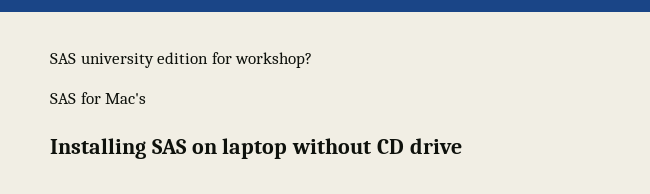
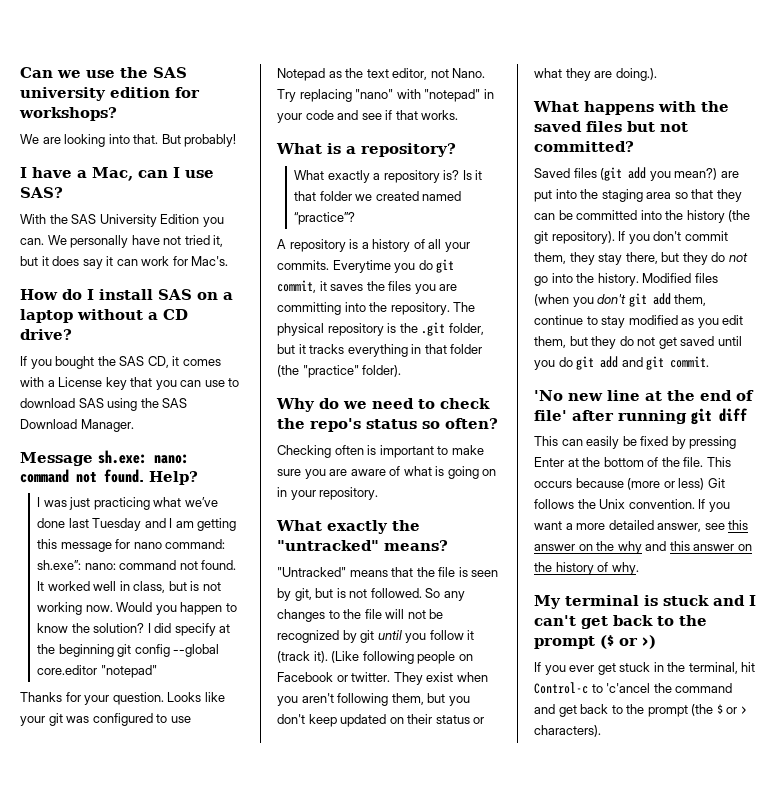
- SAS university edition for workshop?
- SAS for Mac's
- Installing SAS on laptop without CD drive
+ Can we use the SAS university edition for workshops?
+ We are looking into that. But probably!
+ I have a Mac, can I use SAS?
+ With the SAS University Edition you can. We personally have not tried it, but it does say it can work for Mac's.
+ How do I install SAS on a laptop without a CD drive?
+ If you bought the SAS CD, it comes with a License key that you can use to download SAS using the SAS Download Manager.
+ Message sh.exe: nano: command not found. Help?
+ I was just practicing what we’ve done last Tuesday and I am getting this message for nano command: sh.exe”: nano: command not found. It worked well in class, but is not working now. Would you happen to know the solution? I did specify at the beginning git config --global core.editor "notepad"
+ Thanks for your question. Looks like your git was configured to use Notepad as the text editor, not Nano. Try replacing "nano" with "notepad" in your code and see if that works.
+ What is a repository?
+ What exactly a repository is? Is it that folder we created named “practice”?
+ A repository is a history of all your commits. Everytime you do git commit, it saves the files you are committing into the repository. The physical repository is the .git folder, but it tracks everything in that folder (the "practice" folder).
+ Why do we need to check the repo's status so often?
+ Checking often is important to make sure you are aware of what is going on in your repository.
+ What exactly the "untracked" means?
+ "Untracked" means that the file is seen by git, but is not followed. So any changes to the file will not be recognized by git until you follow it (track it). (Like following people on Facebook or twitter. They exist when you aren't following them, but you don't keep updated on their status or what they are doing.).
+ What happens with the saved files but not committed?
+ Saved files (git add you mean?) are put into the staging area so that they can be committed into the history (the git repository). If you don't commit them, they stay there, but they do not go into the history. Modified files (when you don't git add them, continue to stay modified as you edit them, but they do not get saved until you do git add and git commit.
+ 'No new line at the end of file' after running git diff
+ This can easily be fixed by pressing Enter at the bottom of the file. This occurs because (more or less) Git follows the Unix convention. If you want a more detailed answer, see this answer on the why and this answer on the history of why.
+ My terminal is stuck and I can't get back to the prompt ($ or >)
+ If you ever get stuck in the terminal, hit Control-c to 'c'ancel the command and get back to the prompt (the $ or > characters).

